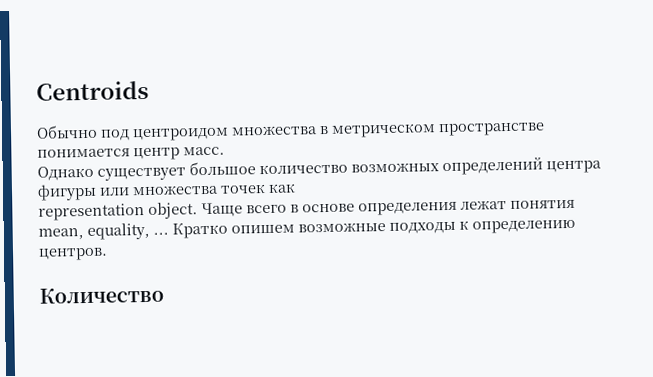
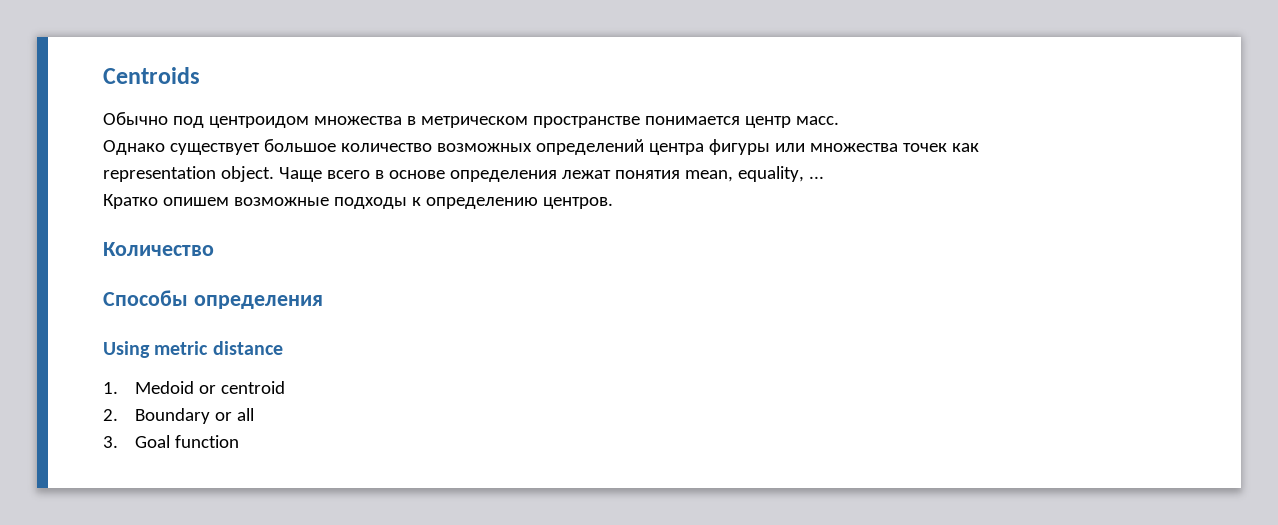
- Чаще всего в основе определения лежат понятия mean, equality, ... Кратко опишем возможные подходы к определению центров.
+ Чаще всего в основе определения лежат понятия mean, equality, ...
+ Кратко опишем возможные подходы к определению центров.
+ Способы определения
+ Using metric distance
+ 1. Medoid or centroid
+ 2. Boundary or all
+ 3. Goal function

